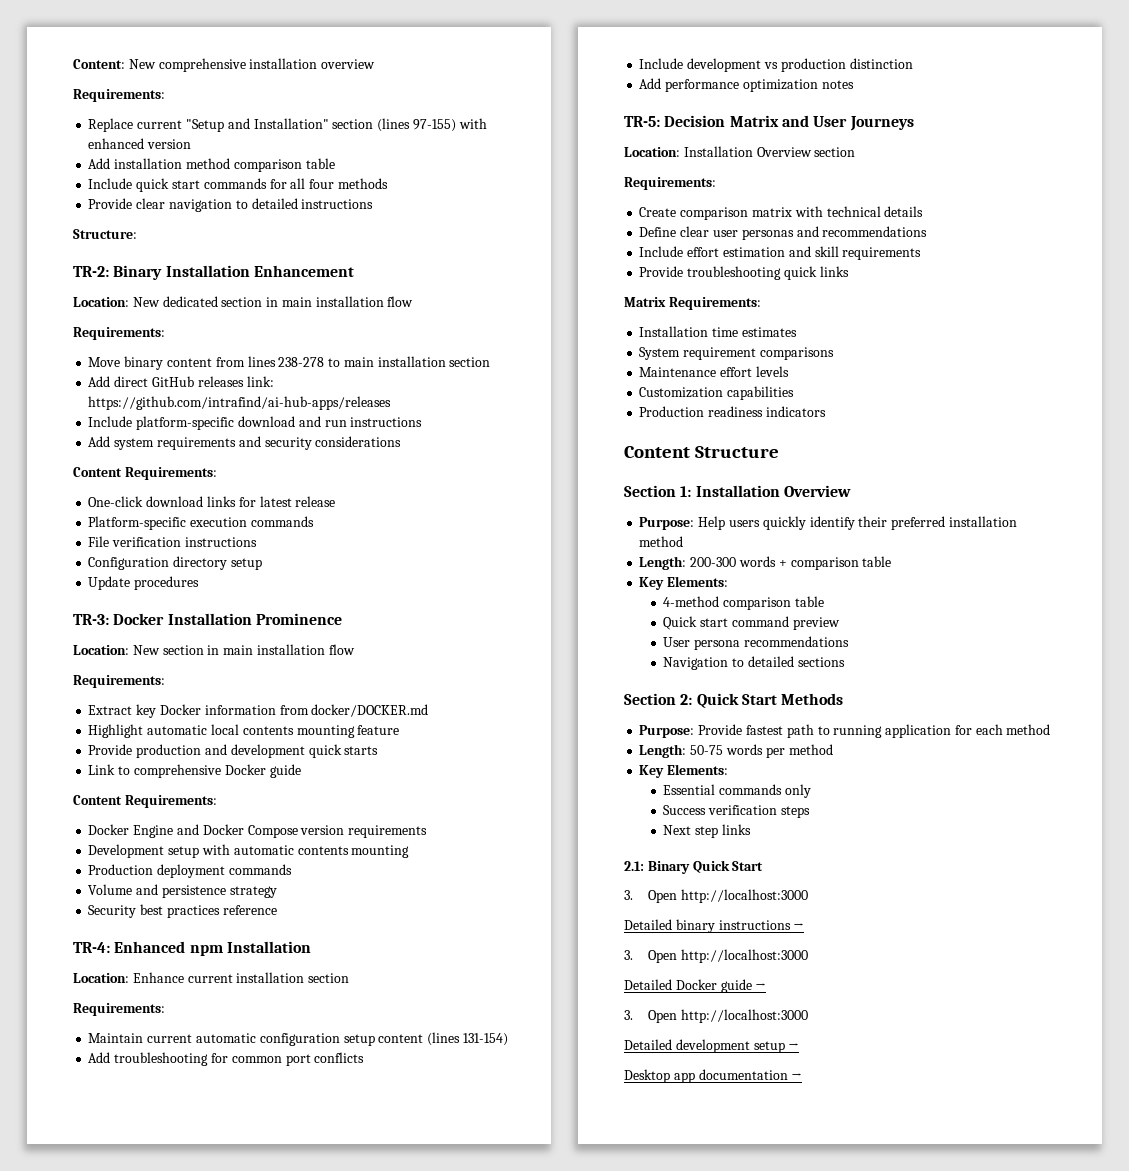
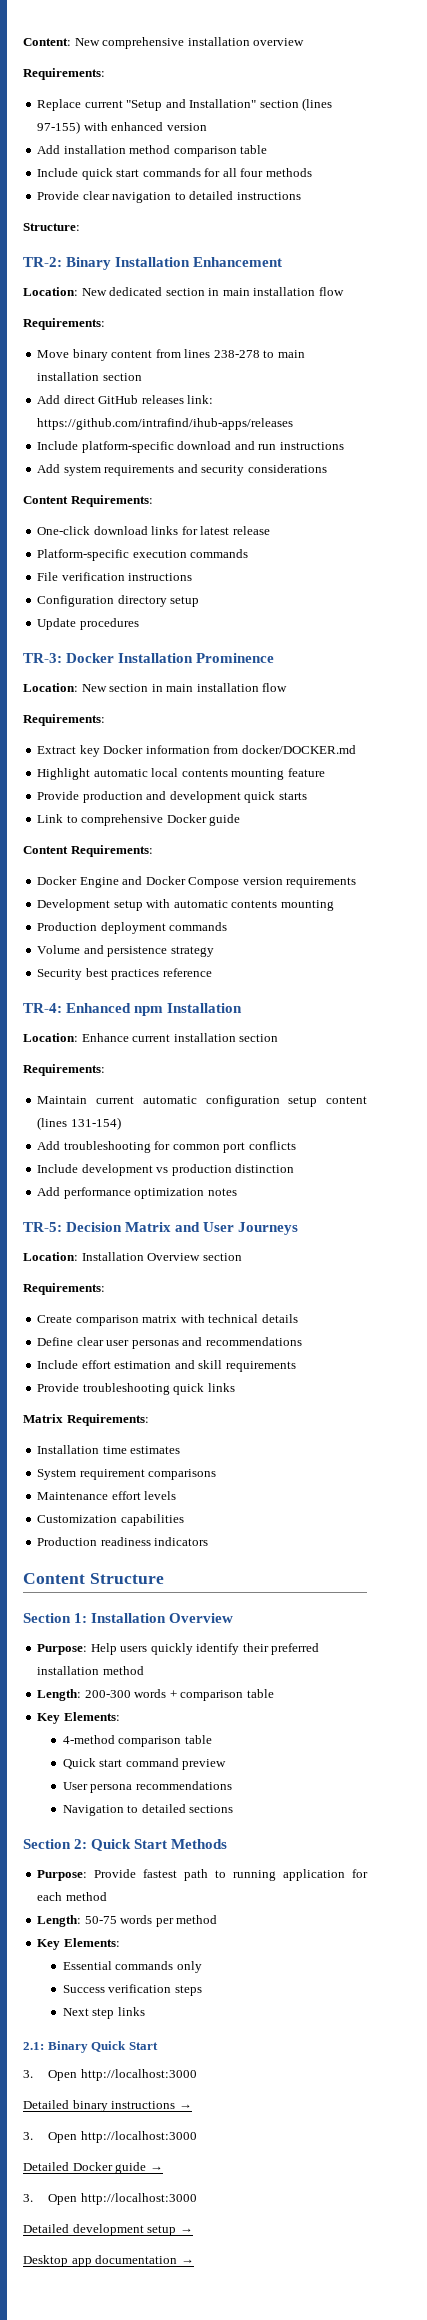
- Add direct GitHub releases link: https://github.com/intrafind/ai-hub-apps/releases
+ Add direct GitHub releases link: https://github.com/intrafind/ihub-apps/releases

